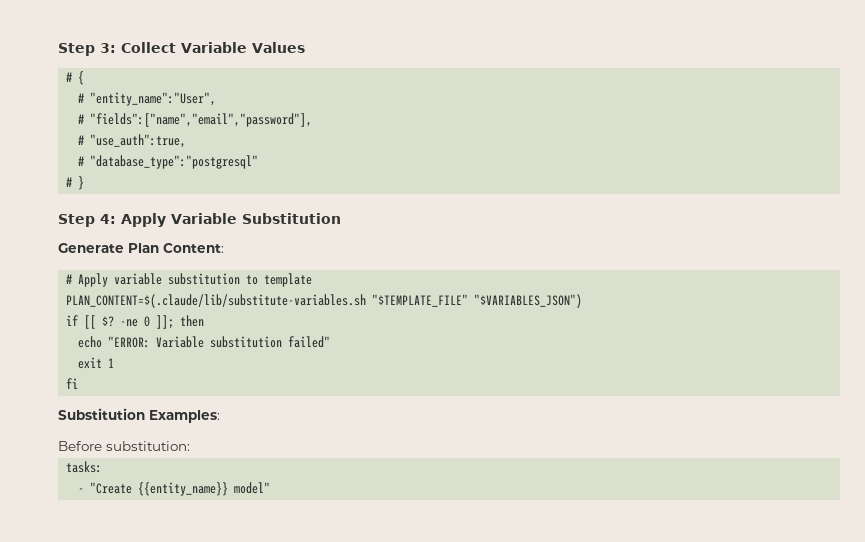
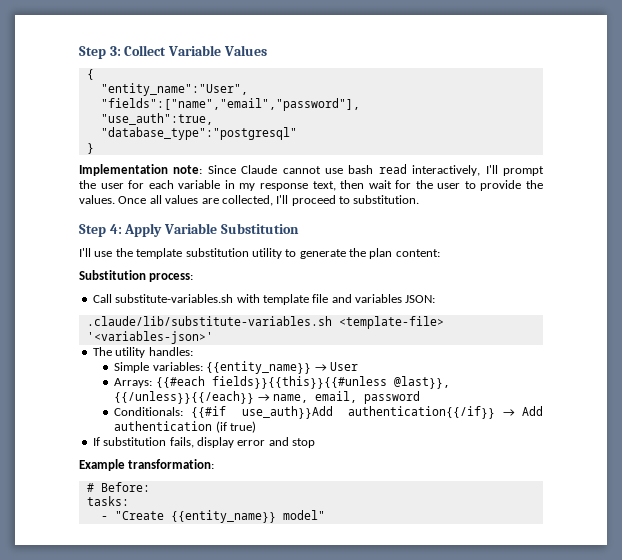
- # {
+ {
- # "entity_name":"User",
+ "entity_name":"User",
- # "fields":["name","email","password"],
+ "fields":["name","email","password"],
- # "use_auth":true,
+ "use_auth":true,
- # "database_type":"postgresql"
+ "database_type":"postgresql"
- # }
+ }
+ Implementation note: Since Claude cannot use bash read interactively, I'll prompt the user for each variable in my response text, then wait for the user to provide the values. Once all values are collected, I'll proceed to substitution.
- Generate Plan Content:
- # Apply variable substitution to template
- PLAN_CONTENT=$(.claude/lib/substitute-variables.sh "$TEMPLATE_FILE" "$VARIABLES_JSON")
- if [[ $? -ne 0 ]]; then
- echo "ERROR: Variable substitution failed"
- exit 1
- fi
- Substitution Examples:
- Before substitution:
+ I'll use the template substitution utility to generate the plan content:
+ Substitution process:
+ Call substitute-variables.sh with template file and variables JSON:
+ .claude/lib/substitute-variables.sh <template-file> '<variables-json>'
+ The utility handles:
+ Simple variables: {{entity_name}} → User
+ Arrays: {{#each fields}}{{this}}{{#unless @last}}, {{/unless}}{{/each}} → name, email, password
+ Conditionals: {{#if use_auth}}Add authentication{{/if}} → Add authentication (if true)
+ If substitution fails, display error and stop
+ Example transformation:
+ # Before:

